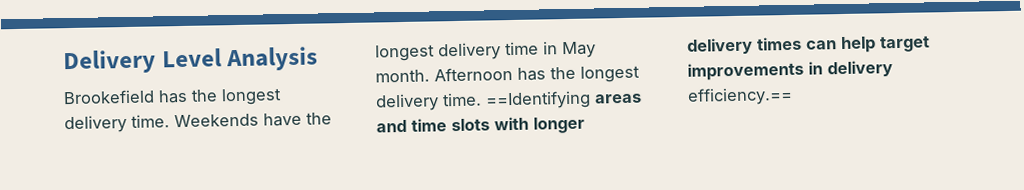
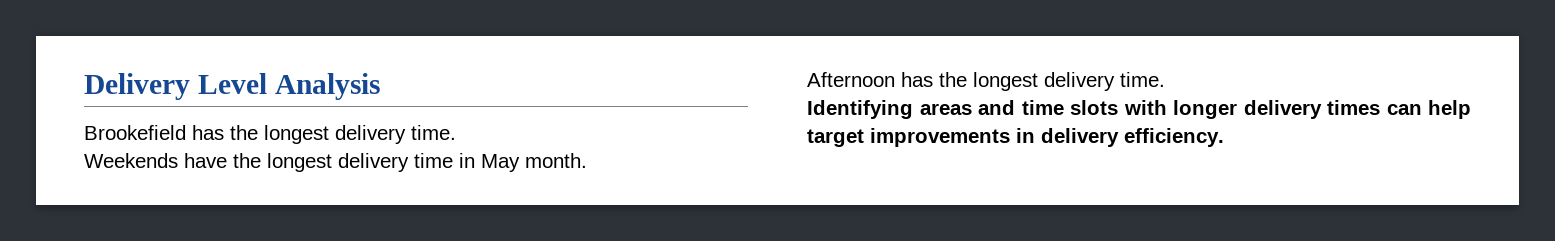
- Brookefield has the longest delivery time. Weekends have the longest delivery time in May month. Afternoon has the longest delivery time. ==Identifying areas and time slots with longer delivery times can help target improvements in delivery efficiency.==
+ Brookefield has the longest delivery time.
+ Weekends have the longest delivery time in May month.
+ Afternoon has the longest delivery time.
+ Identifying areas and time slots with longer delivery times can help target improvements in delivery efficiency.

